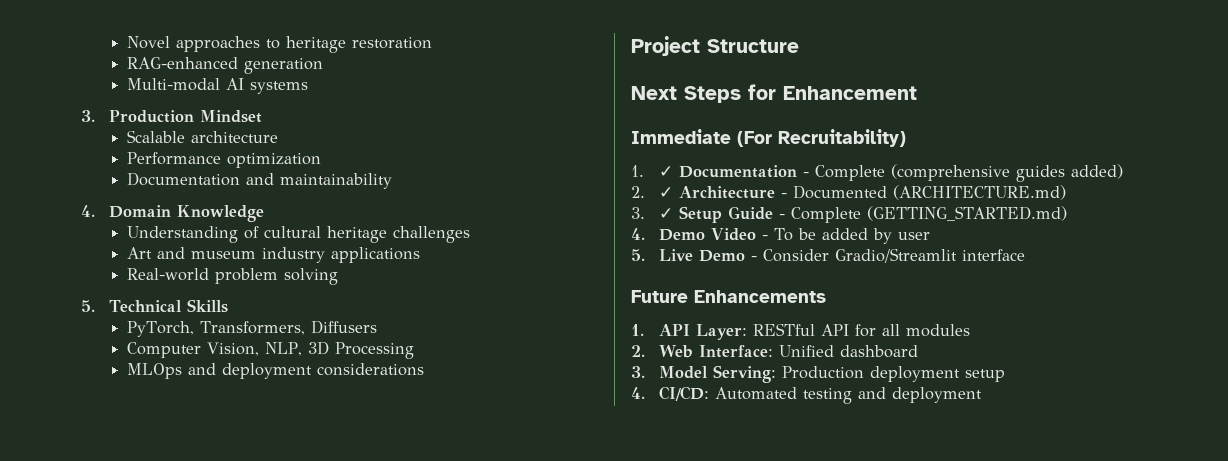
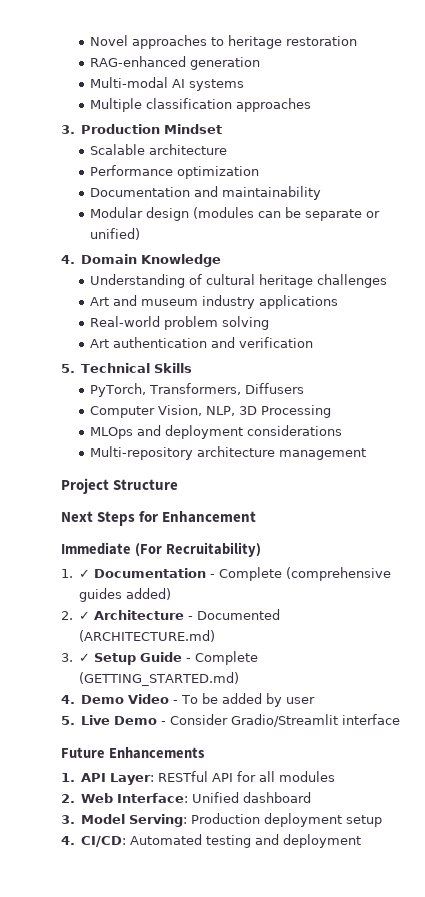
+ Multiple classification approaches
+ Modular design (modules can be separate or unified)
+ Art authentication and verification
+ Multi-repository architecture management

